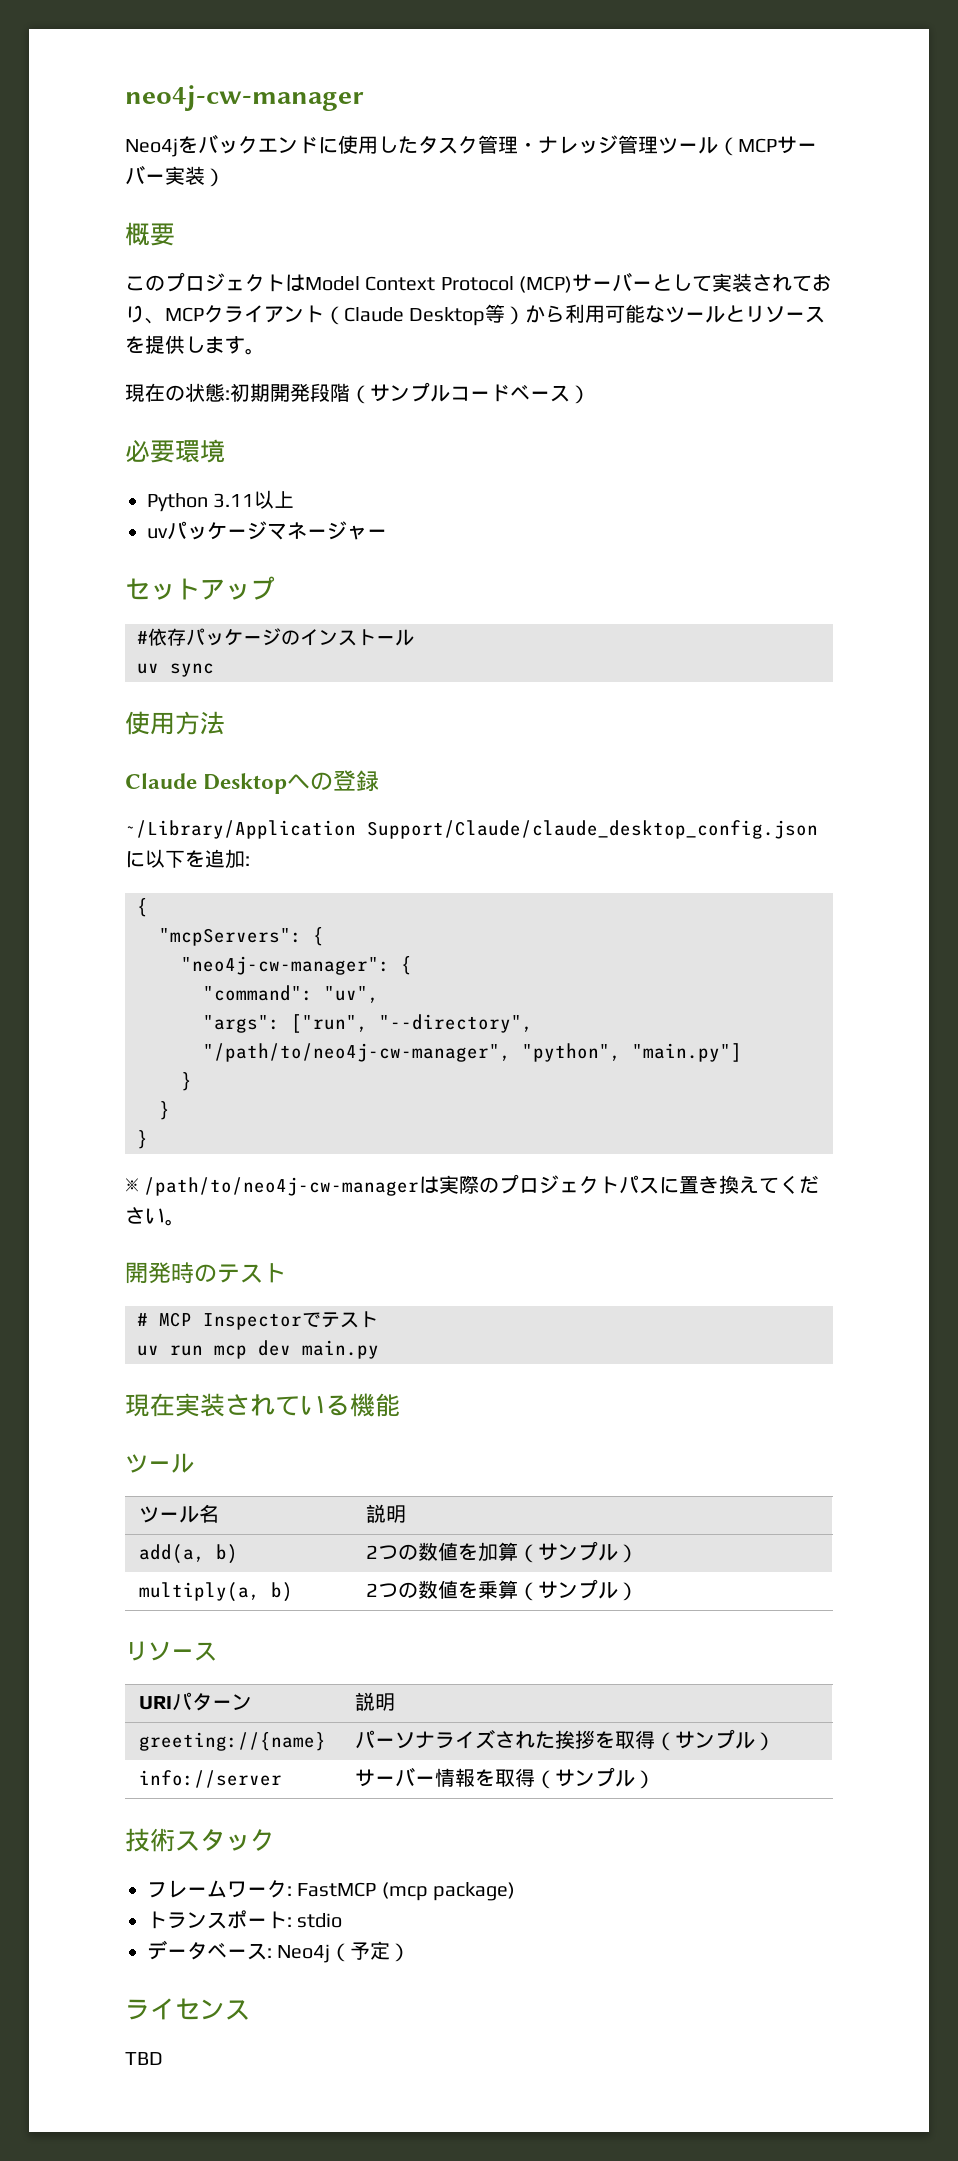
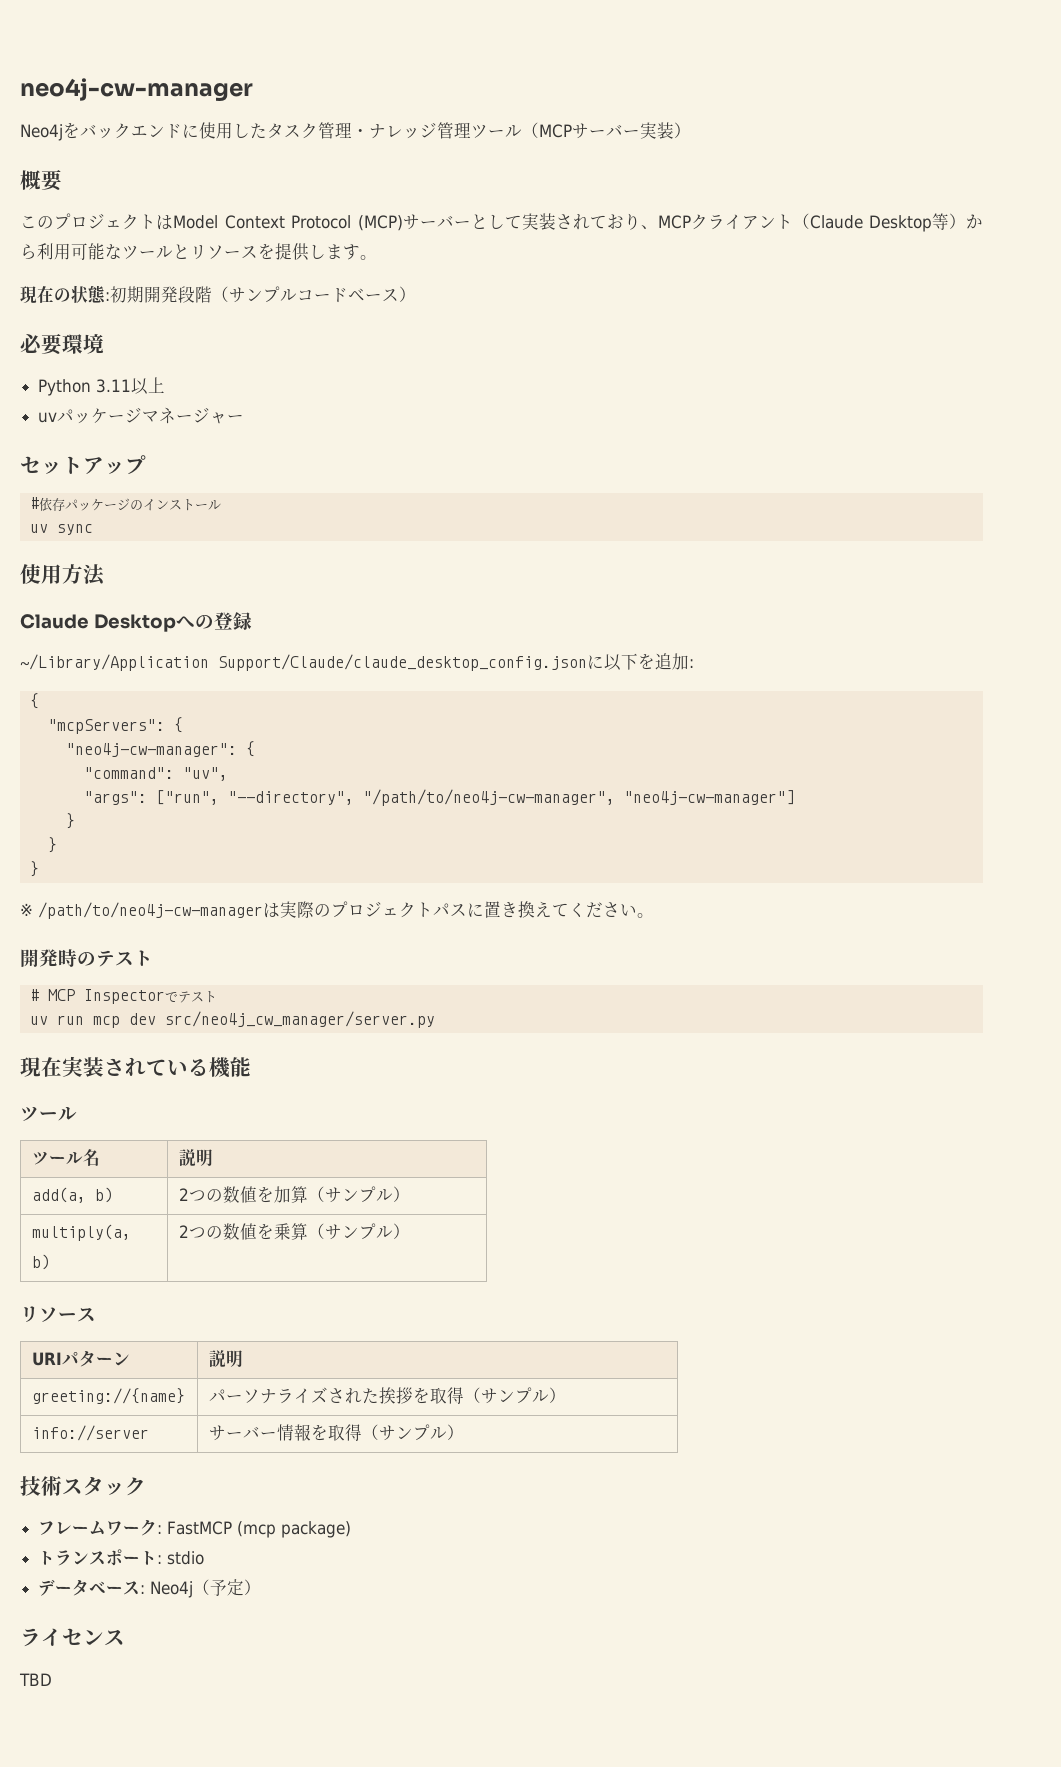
- "args": ["run", "--directory", "/path/to/neo4j-cw-manager", "python", "main.py"]
+ "args": ["run", "--directory", "/path/to/neo4j-cw-manager", "neo4j-cw-manager"]
- uv run mcp dev main.py
+ uv run mcp dev src/neo4j_cw_manager/server.py

